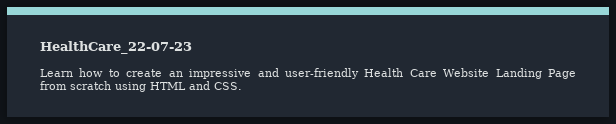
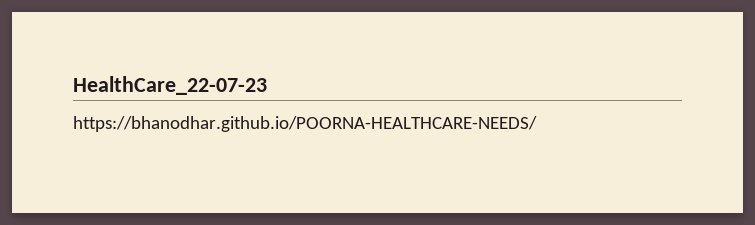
- Learn how to create an impressive and user-friendly Health Care Website Landing Page from scratch using HTML and CSS.
+ https://bhanodhar.github.io/POORNA-HEALTHCARE-NEEDS/

